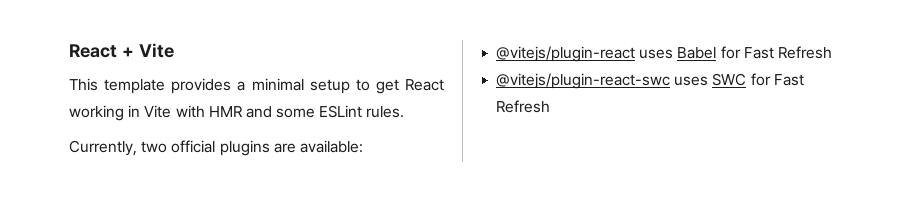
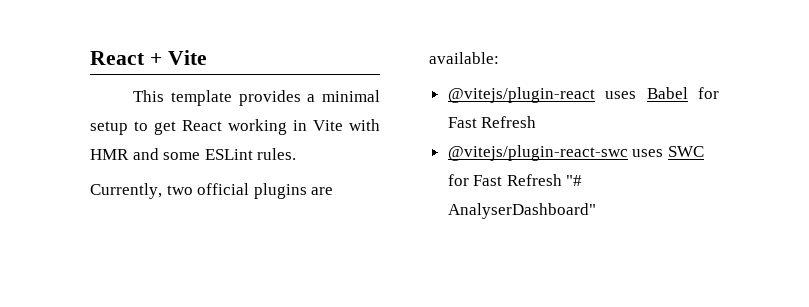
- @vitejs/plugin-react-swc uses SWC for Fast Refresh
+ @vitejs/plugin-react-swc uses SWC for Fast Refresh "# AnalyserDashboard"

